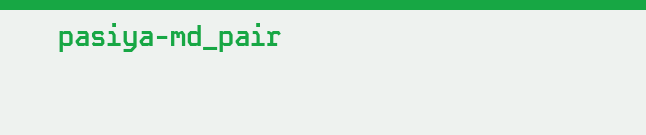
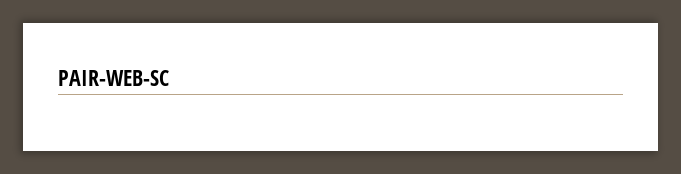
- pasiya-md_pair
+ PAIR-WEB-SC

